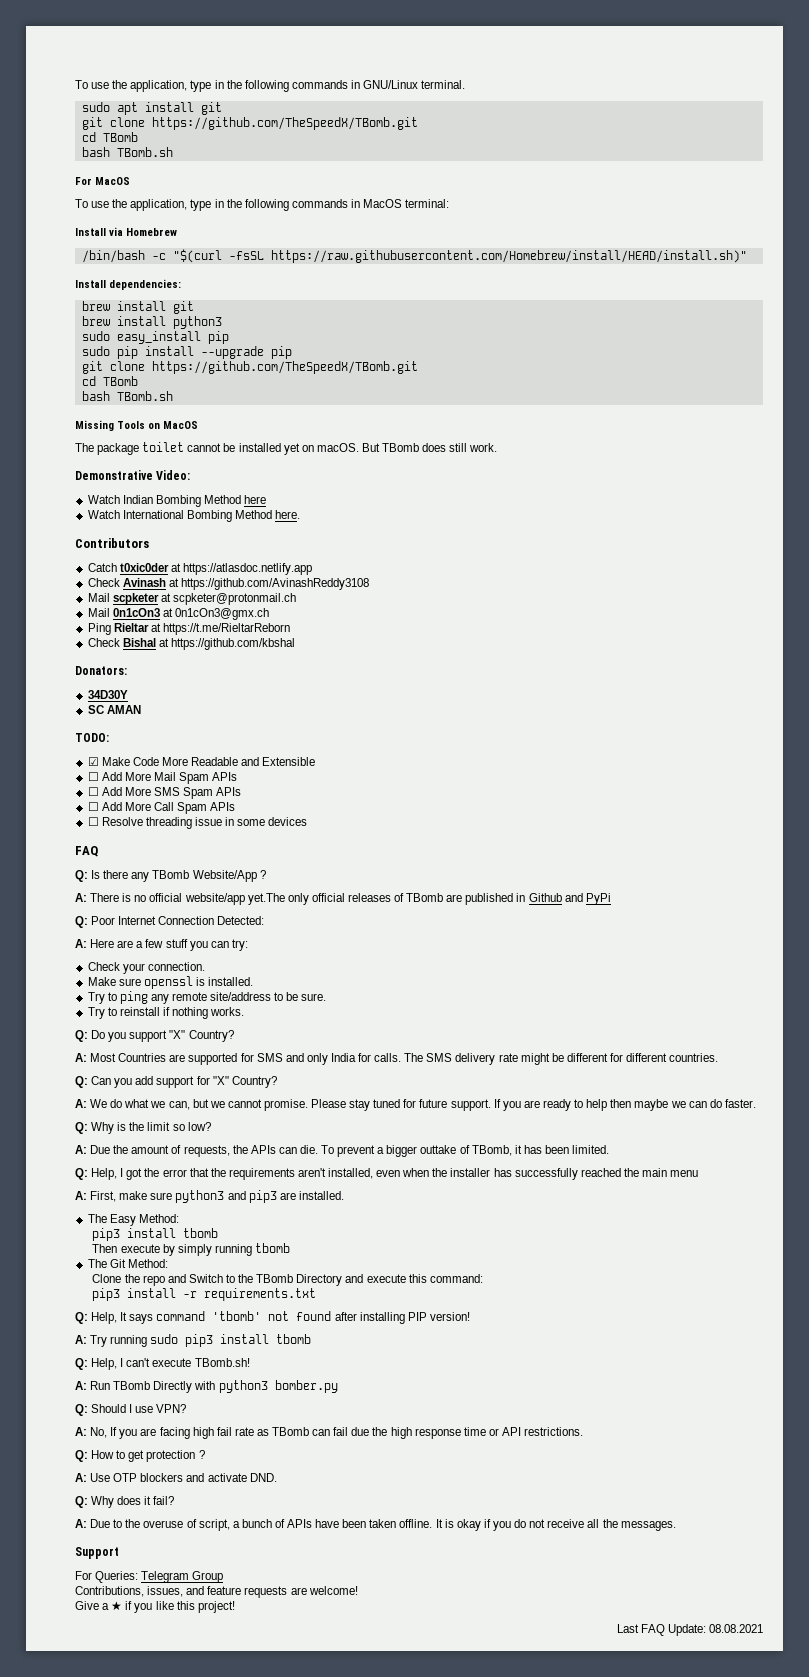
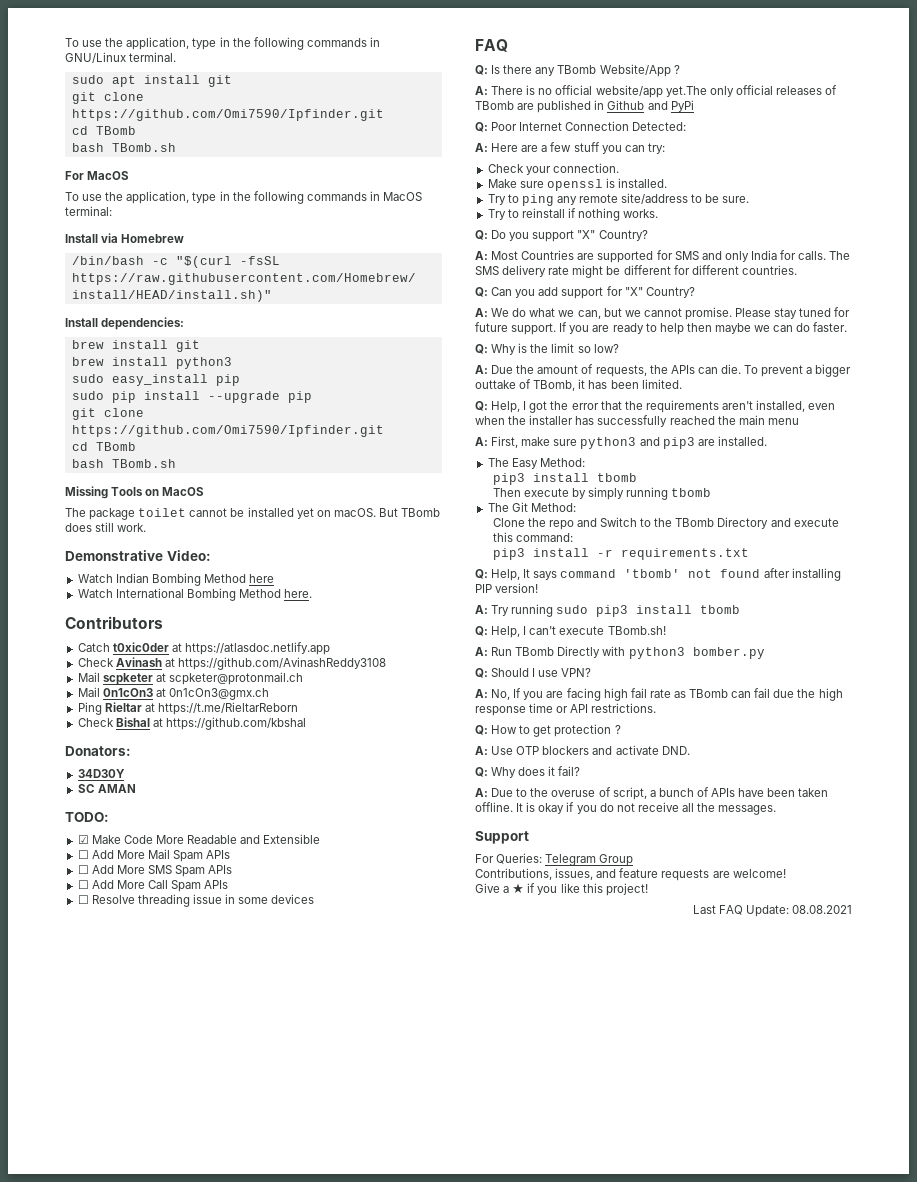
  sudo apt install git
- git clone https://github.com/TheSpeedX/TBomb.git
+ git clone https://github.com/Omi7590/Ipfinder.git
  sudo pip install --upgrade pip
- git clone https://github.com/TheSpeedX/TBomb.git
+ git clone https://github.com/Omi7590/Ipfinder.git

